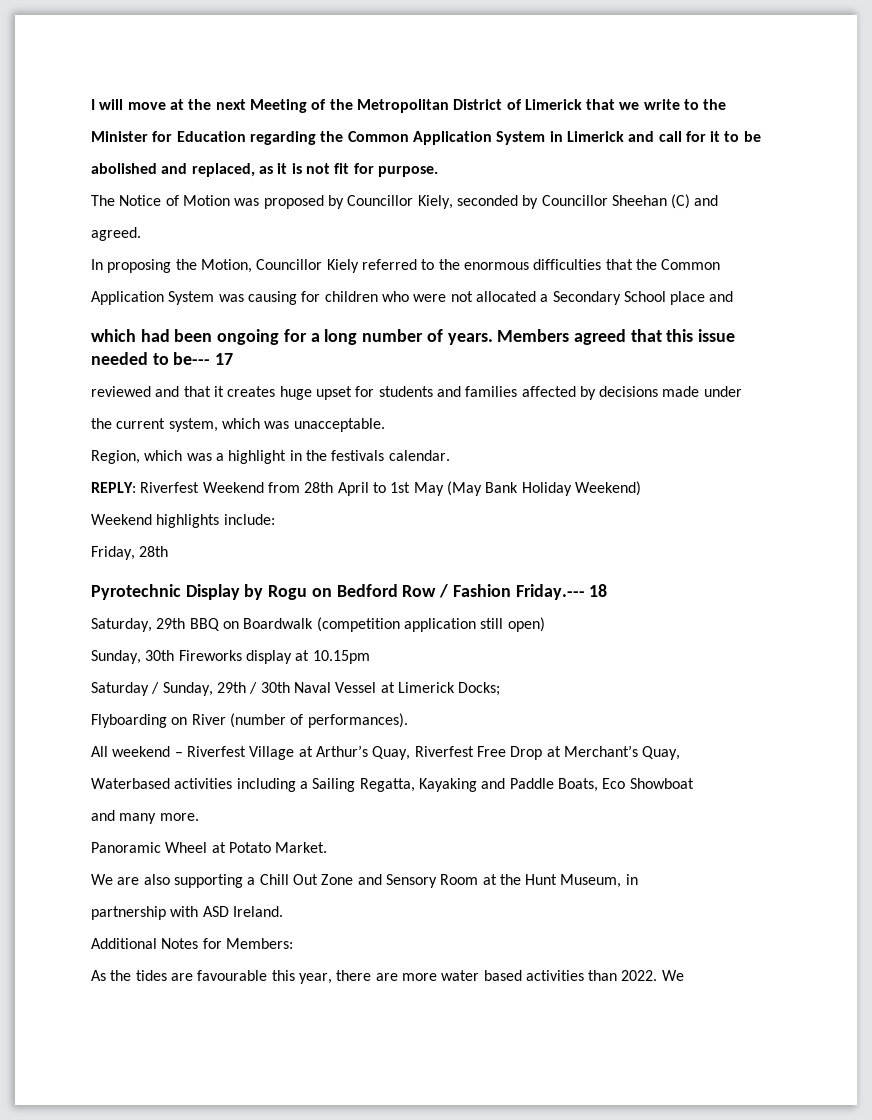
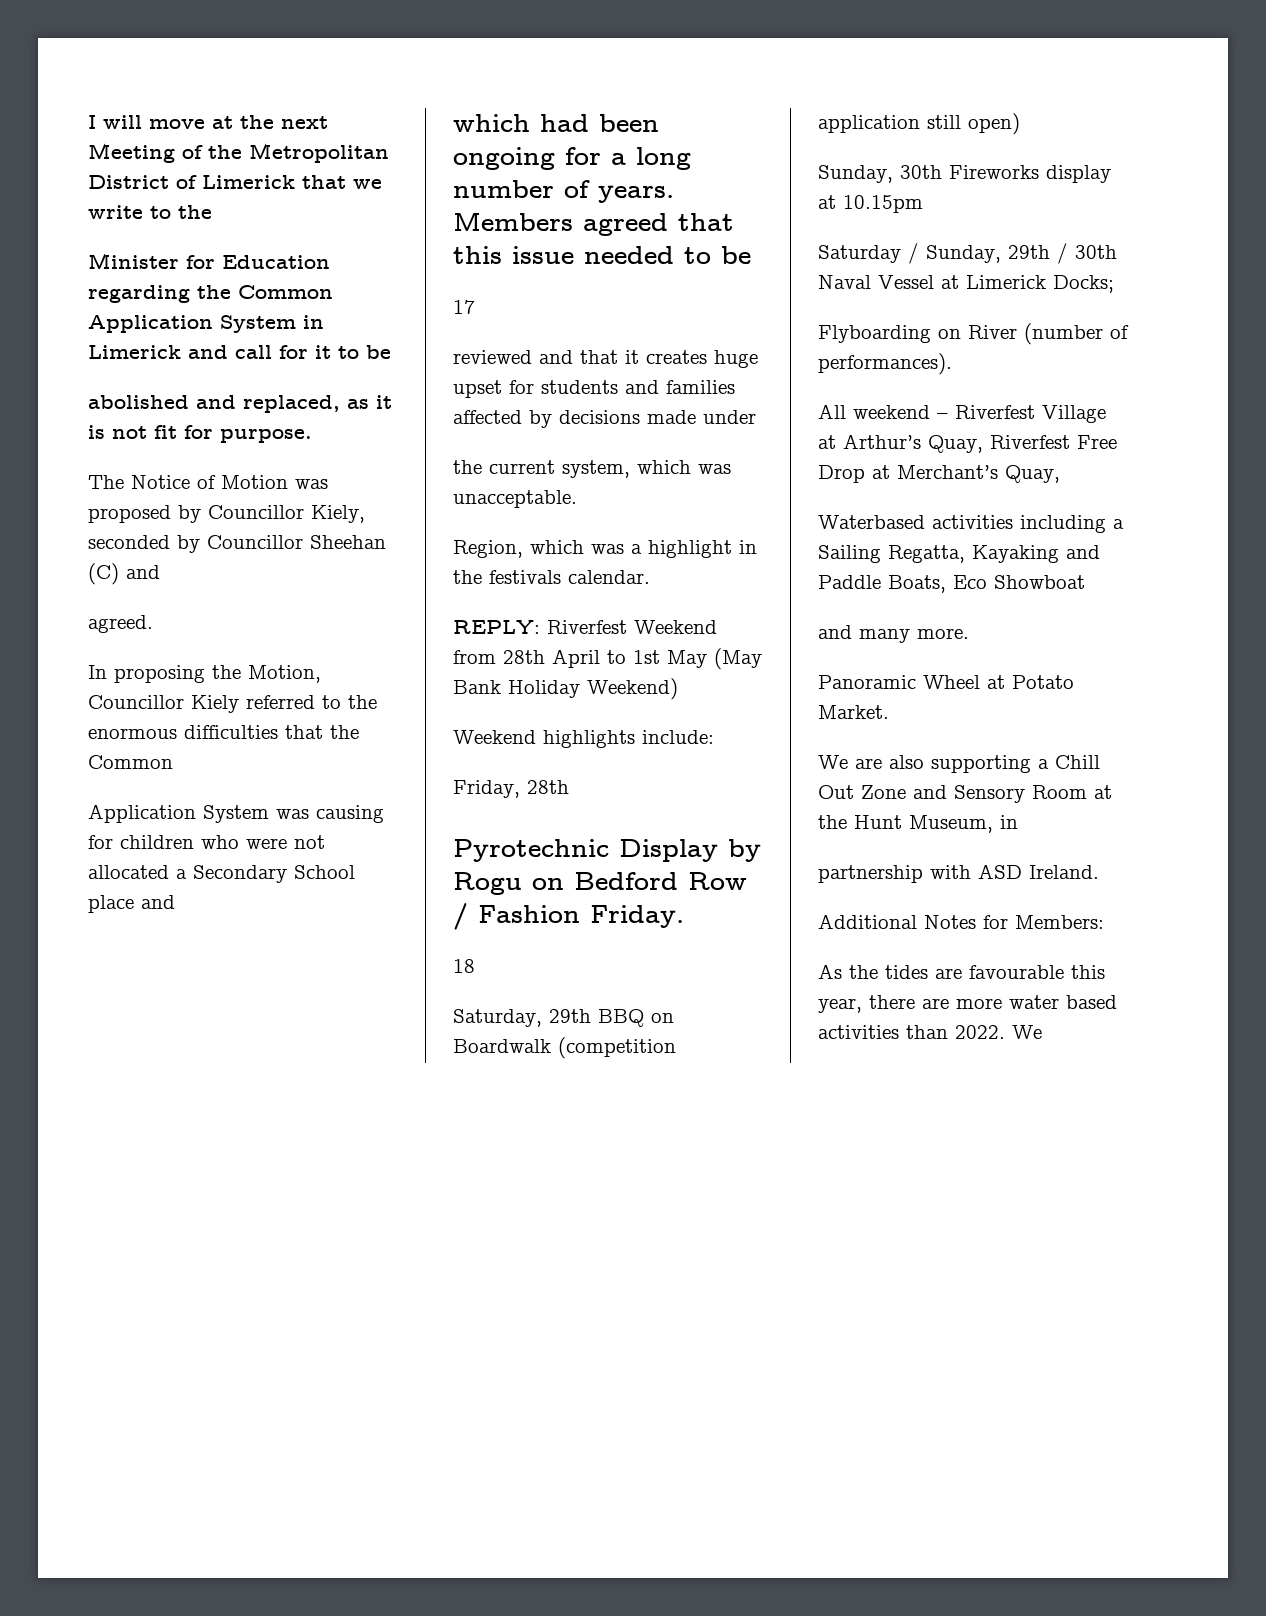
- Members agreed that this issue needed to be--- 17
+ Members agreed that this issue needed to be
+ 17
- Pyrotechnic Display by Rogu on Bedford Row / Fashion Friday.--- 18
+ Pyrotechnic Display by Rogu on Bedford Row / Fashion Friday.
+ 18

